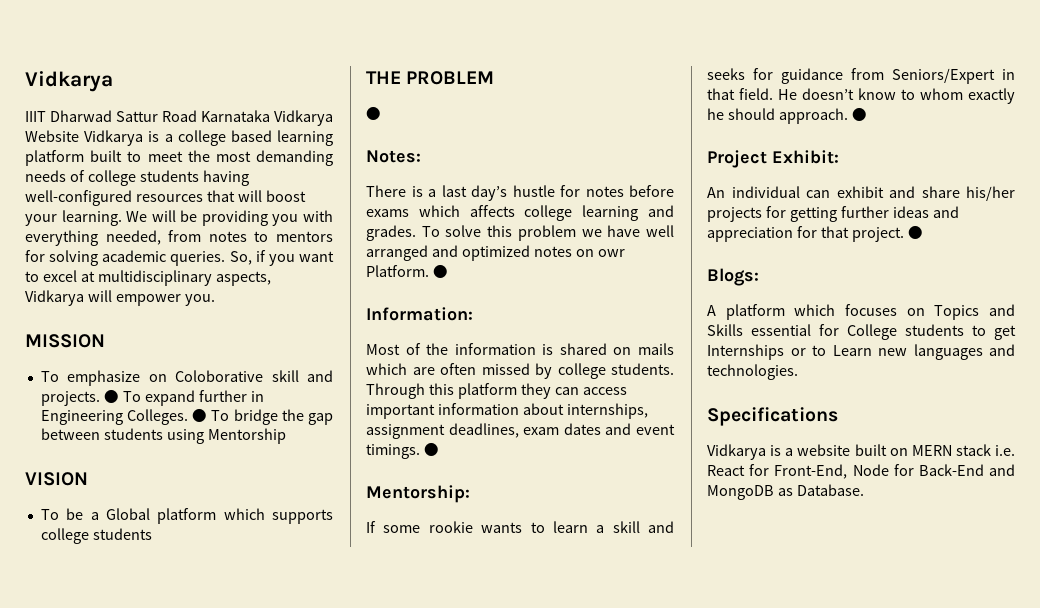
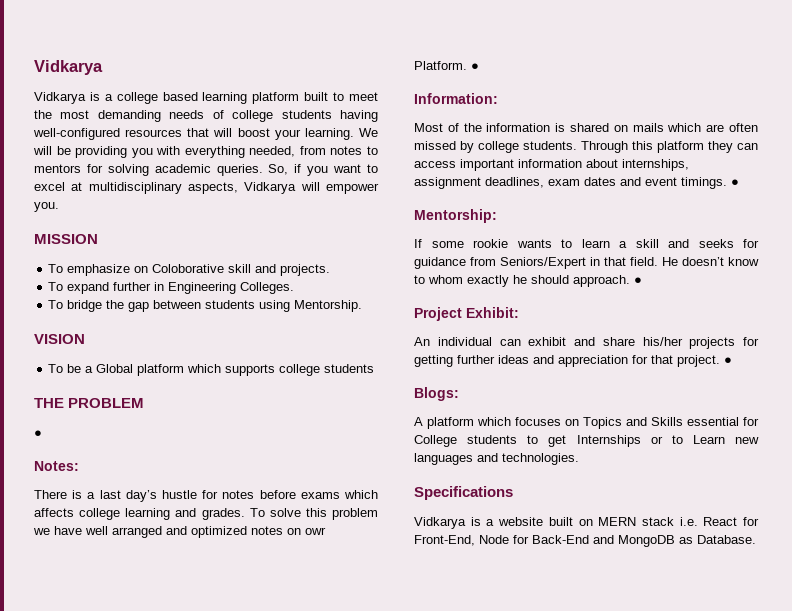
- IIIT Dharwad Sattur Road Karnataka Vidkarya Website Vidkarya is a college based learning platform built to meet the most demanding needs of college students having well-configured resources that will boost your learning.
+ Vidkarya is a college based learning platform built to meet the most demanding needs of college students having well-configured resources that will boost your learning.
- To emphasize on Coloborative skill and projects. ● To expand further in Engineering Colleges. ● To bridge the gap between students using Mentorship
+ To emphasize on Coloborative skill and projects.
+ To expand further in Engineering Colleges.
+ To bridge the gap between students using Mentorship.

